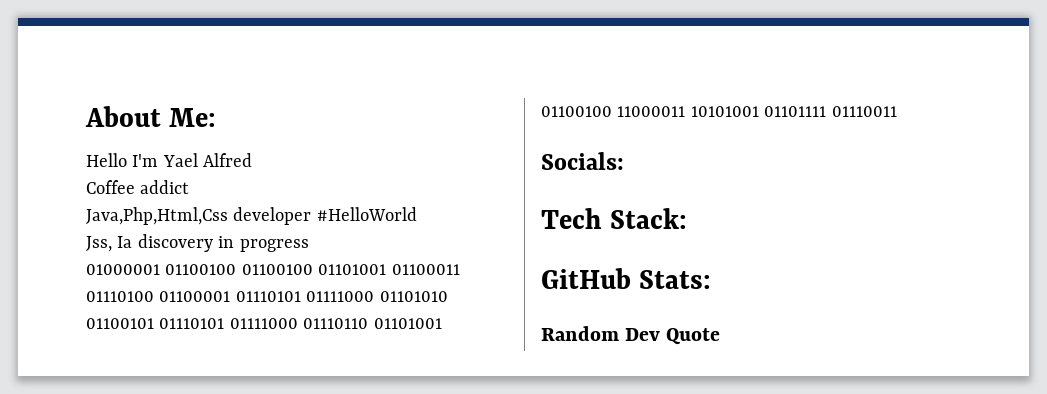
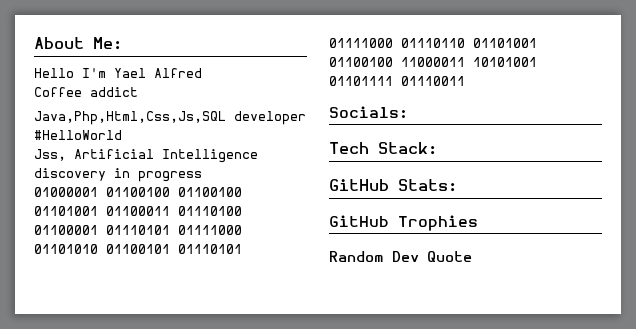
- Java,Php,Html,Css developer #HelloWorld
+ Java,Php,Html,Css,Js,SQL developer #HelloWorld
- Jss, Ia discovery in progress
+ Jss, Artificial Intelligence discovery in progress
+ GitHub Trophies

